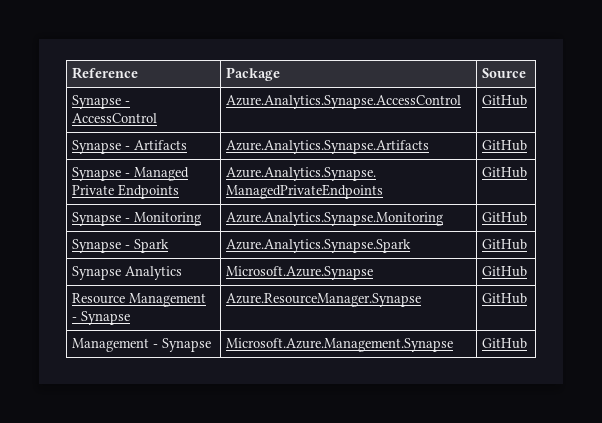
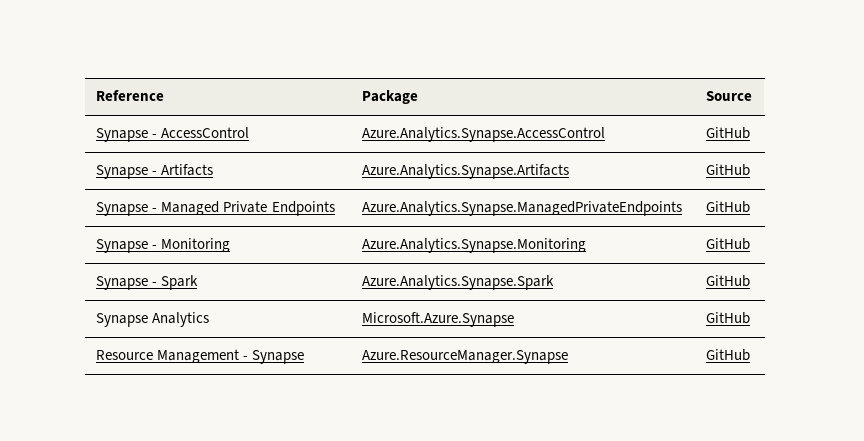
- Management - Synapse | Microsoft.Azure.Management.Synapse | GitHub

